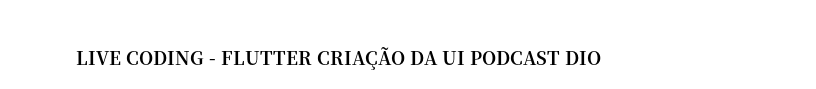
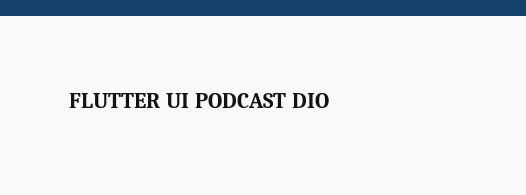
- LIVE CODING - FLUTTER CRIAÇÃO DA UI PODCAST DIO
+ FLUTTER UI PODCAST DIO

